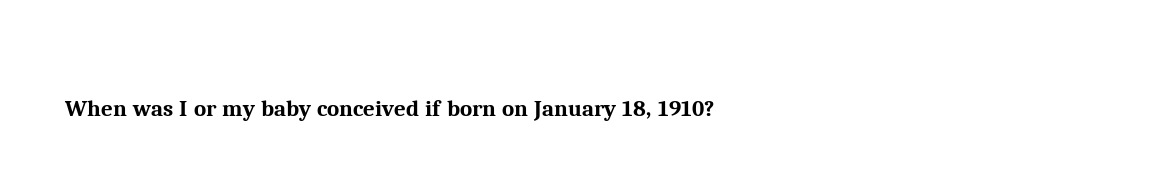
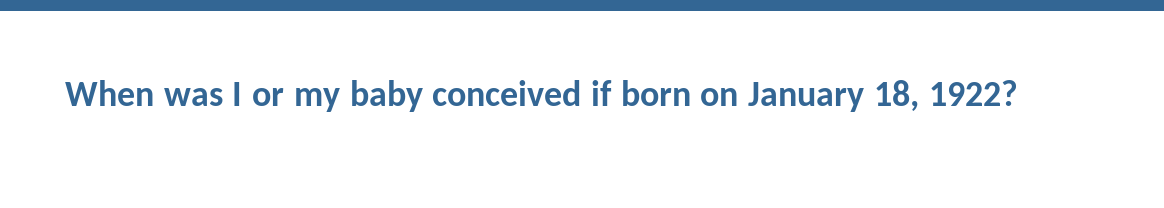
- When was I or my baby conceived if born on January 18, 1910?
+ When was I or my baby conceived if born on January 18, 1922?

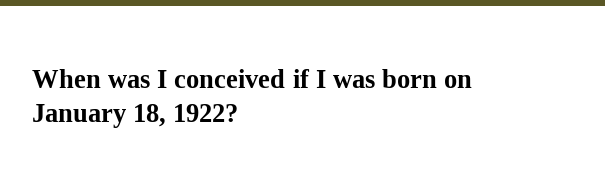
- When was I or my baby conceived if born on January 18, 1922?
+ When was I conceived if I was born on January 18, 1922?

